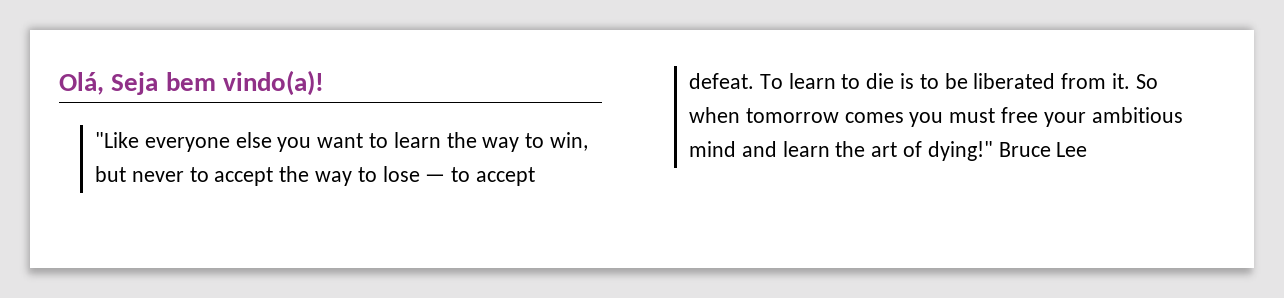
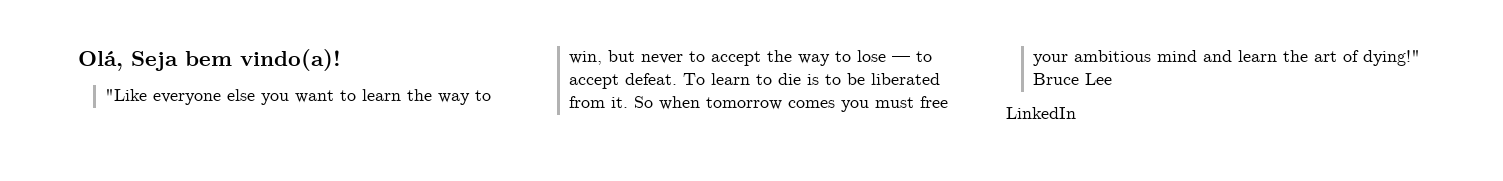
+ LinkedIn

